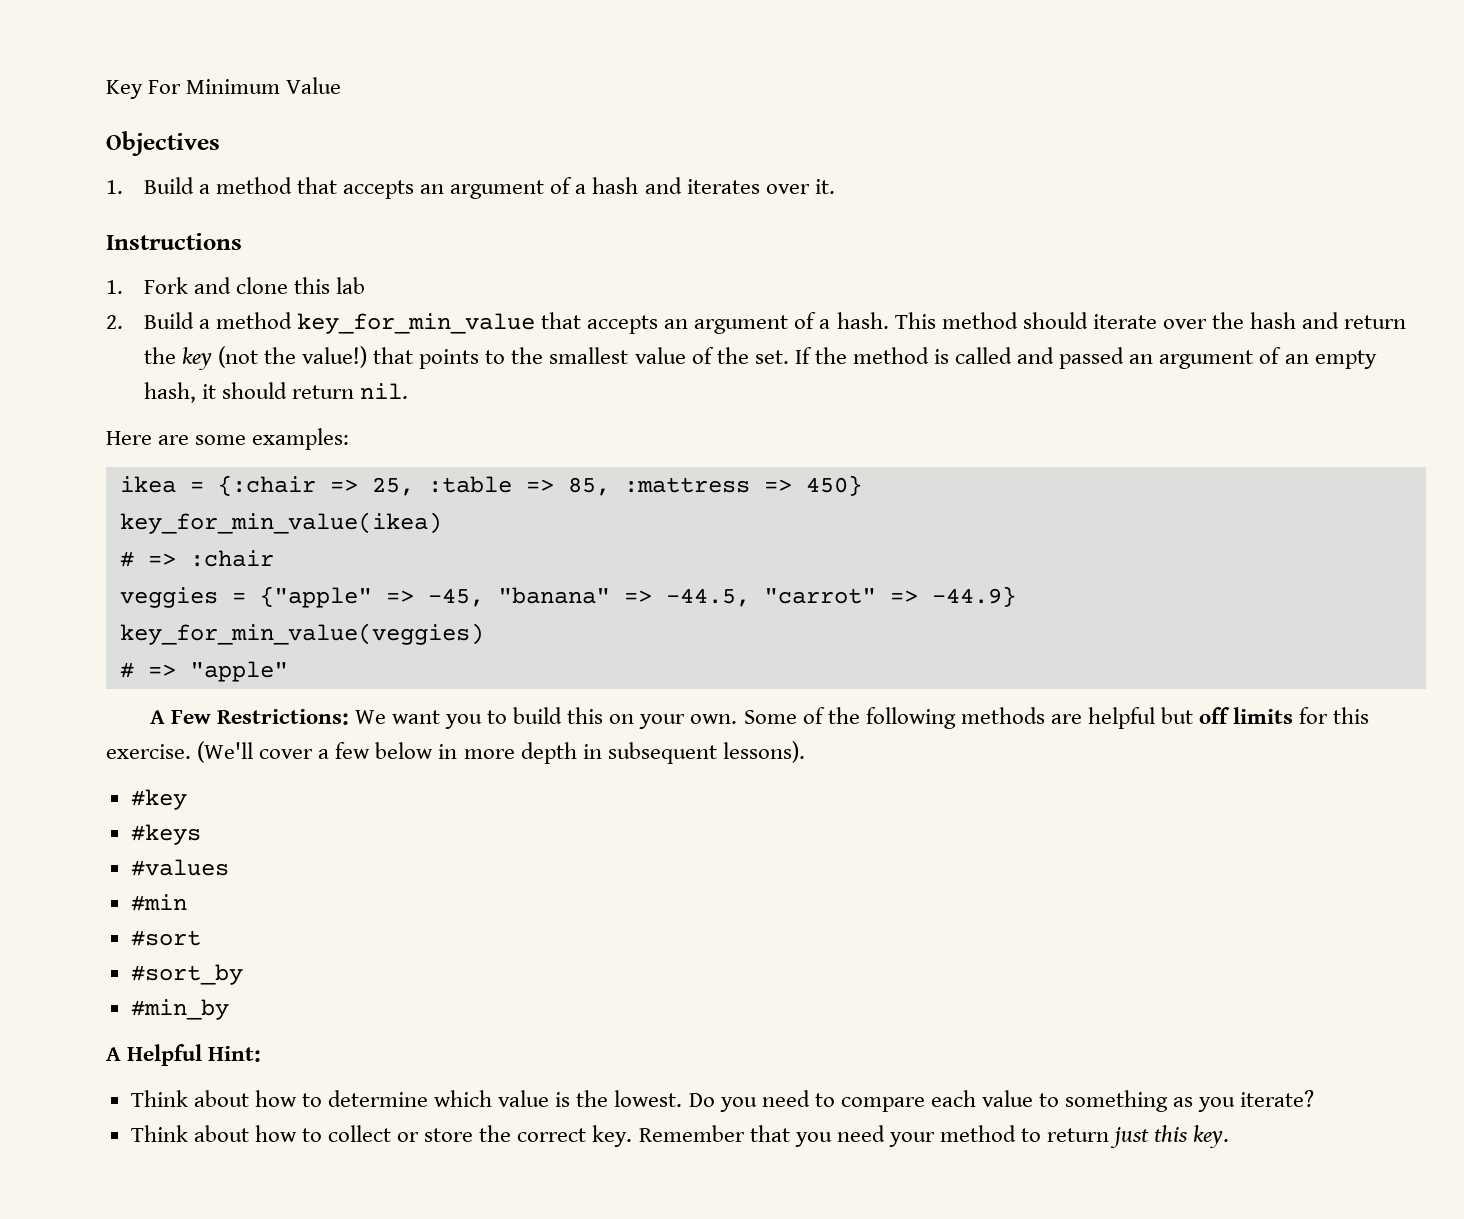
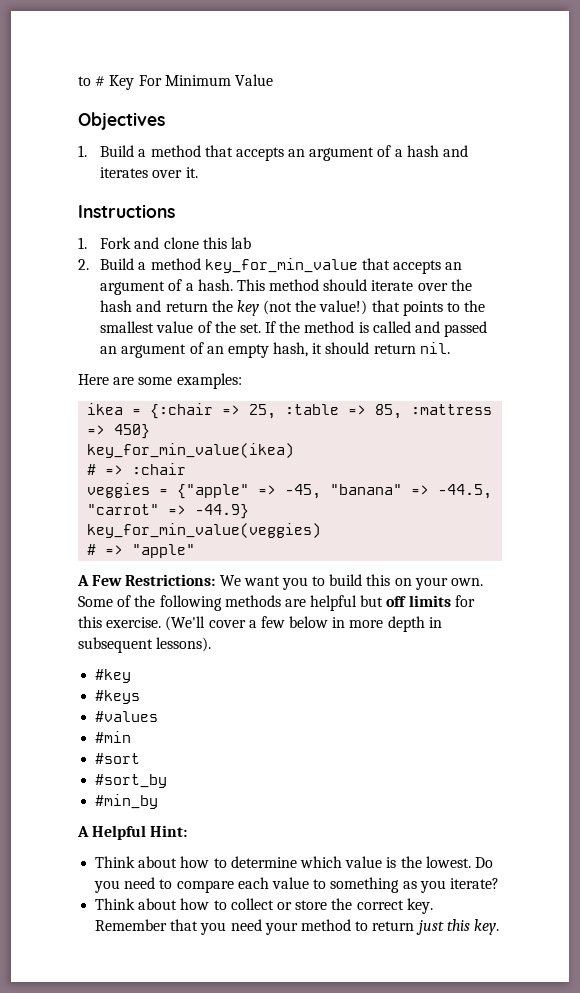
- Key For Minimum Value
+ to # Key For Minimum Value

